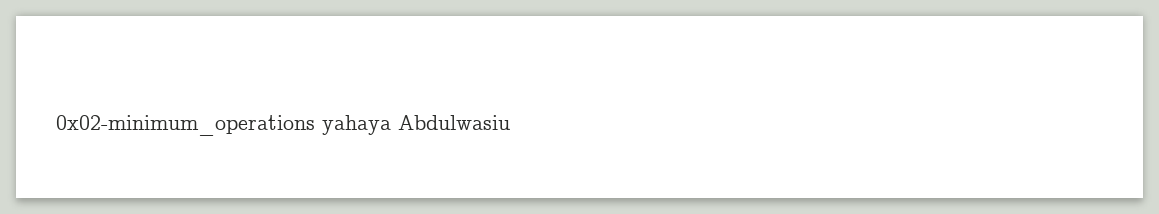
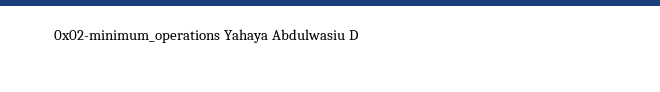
- 0x02-minimum_operations yahaya Abdulwasiu
+ 0x02-minimum_operations Yahaya Abdulwasiu D

